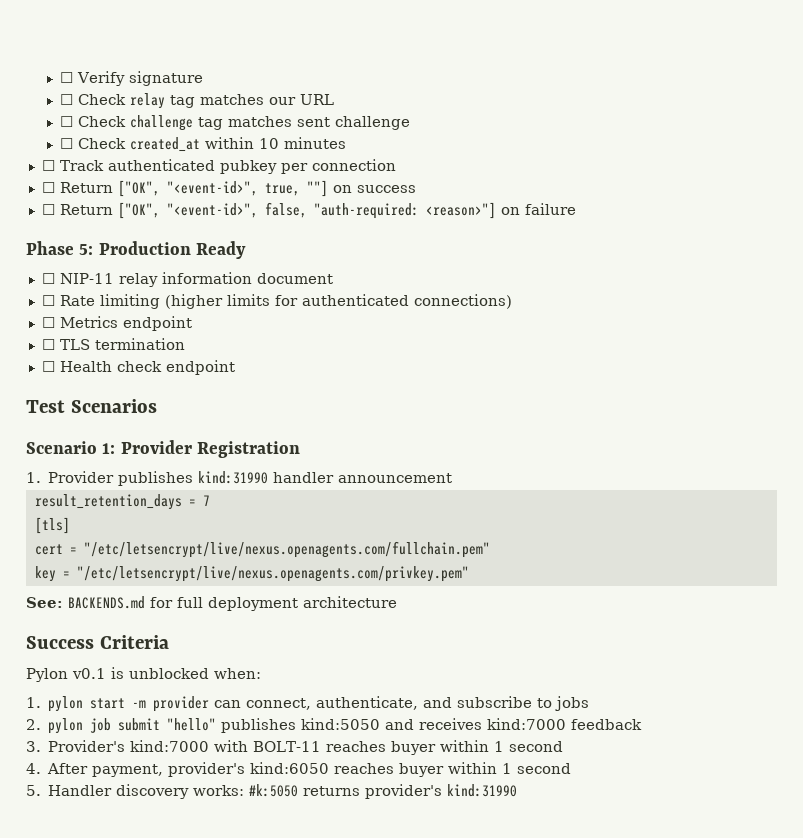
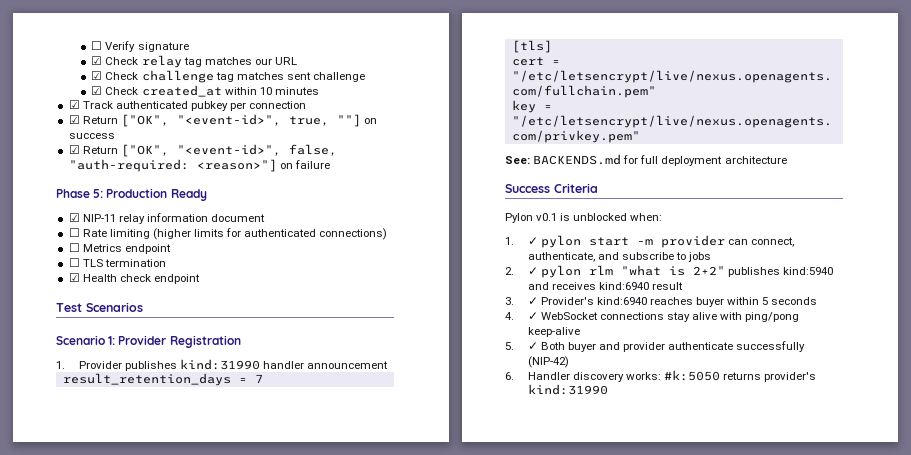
- ☐ Check relay tag matches our URL
+ ☑ Check relay tag matches our URL
- ☐ Check challenge tag matches sent challenge
+ ☑ Check challenge tag matches sent challenge
- ☐ Check created_at within 10 minutes
+ ☑ Check created_at within 10 minutes
- ☐ Track authenticated pubkey per connection
+ ☑ Track authenticated pubkey per connection
- ☐ Return ["OK", "<event-id>", true, ""] on success
+ ☑ Return ["OK", "<event-id>", true, ""] on success
- ☐ Return ["OK", "<event-id>", false, "auth-required: <reason>"] on failure
+ ☑ Return ["OK", "<event-id>", false, "auth-required: <reason>"] on failure
- ☐ NIP-11 relay information document
+ ☑ NIP-11 relay information document
- ☐ Health check endpoint
+ ☑ Health check endpoint
- 1. pylon start -m provider can connect, authenticate, and subscribe to jobs
+ 1. ✓ pylon start -m provider can connect, authenticate, and subscribe to jobs
- 2. pylon job submit "hello" publishes kind:5050 and receives kind:7000 feedback
- 3. Provider's kind:7000 with BOLT-11 reaches buyer within 1 second
+ 2. ✓ pylon rlm "what is 2+2" publishes kind:5940 and receives kind:6940 result
+ 3. ✓ Provider's kind:6940 reaches buyer within 5 seconds
- 4. After payment, provider's kind:6050 reaches buyer within 1 second
- 5. Handler discovery works: #k:5050 returns provider's kind:31990
+ 4. ✓ WebSocket connections stay alive with ping/pong keep-alive
+ 5. ✓ Both buyer and provider authenticate successfully (NIP-42)
+ 6. Handler discovery works: #k:5050 returns provider's kind:31990

